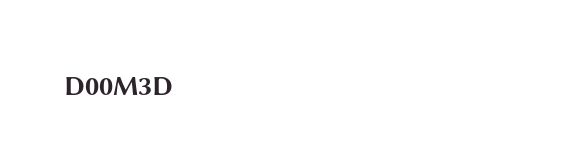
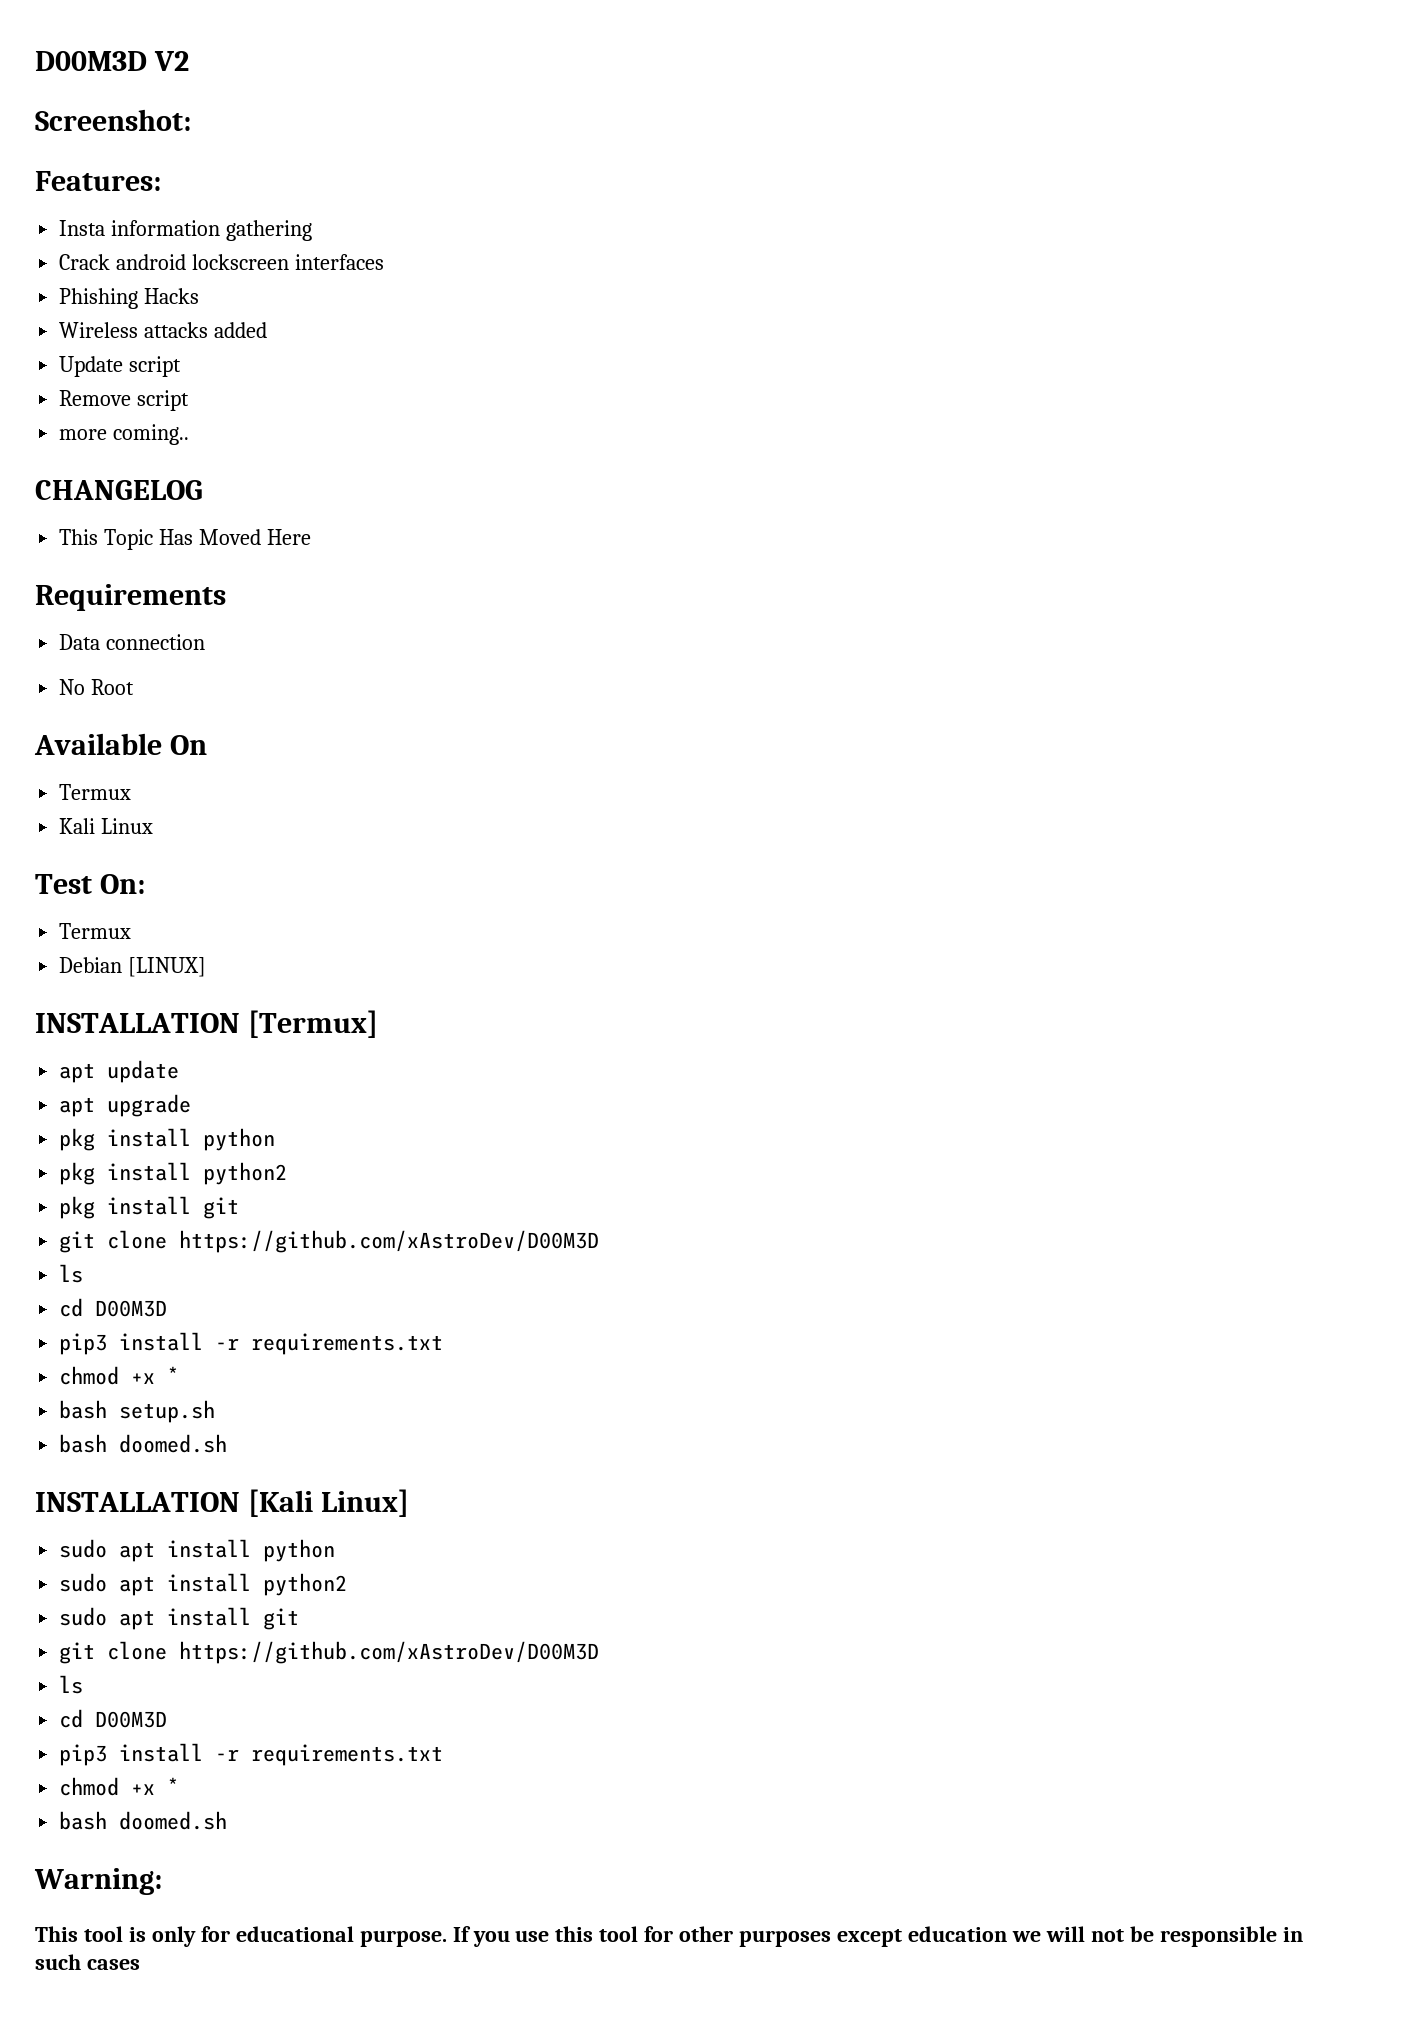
- D00M3D
+ D00M3D V2
+ Screenshot:
+ Features:
+ Insta information gathering
+ Crack android lockscreen interfaces
+ Phishing Hacks
+ Wireless attacks added
+ Update script
+ Remove script
+ more coming..
+ CHANGELOG
+ This Topic Has Moved Here
+ Requirements
+ Data connection
+ No Root
+ Available On
+ Termux
+ Kali Linux
+ Test On:
+ Termux
+ Debian [LINUX]
+ INSTALLATION [Termux]
+ apt update
+ apt upgrade
+ pkg install python
+ pkg install python2
+ pkg install git
+ git clone https://github.com/xAstroDev/D00M3D
+ ls
+ cd D00M3D
+ pip3 install -r requirements.txt
+ chmod +x *
+ bash setup.sh
+ bash doomed.sh
+ INSTALLATION [Kali Linux]
+ sudo apt install python
+ sudo apt install python2
+ sudo apt install git
+ git clone https://github.com/xAstroDev/D00M3D
+ ls
+ cd D00M3D
+ pip3 install -r requirements.txt
+ chmod +x *
+ bash doomed.sh
+ Warning:
+ This tool is only for educational purpose. If you use this tool for other purposes except education we will not be responsible in such cases

